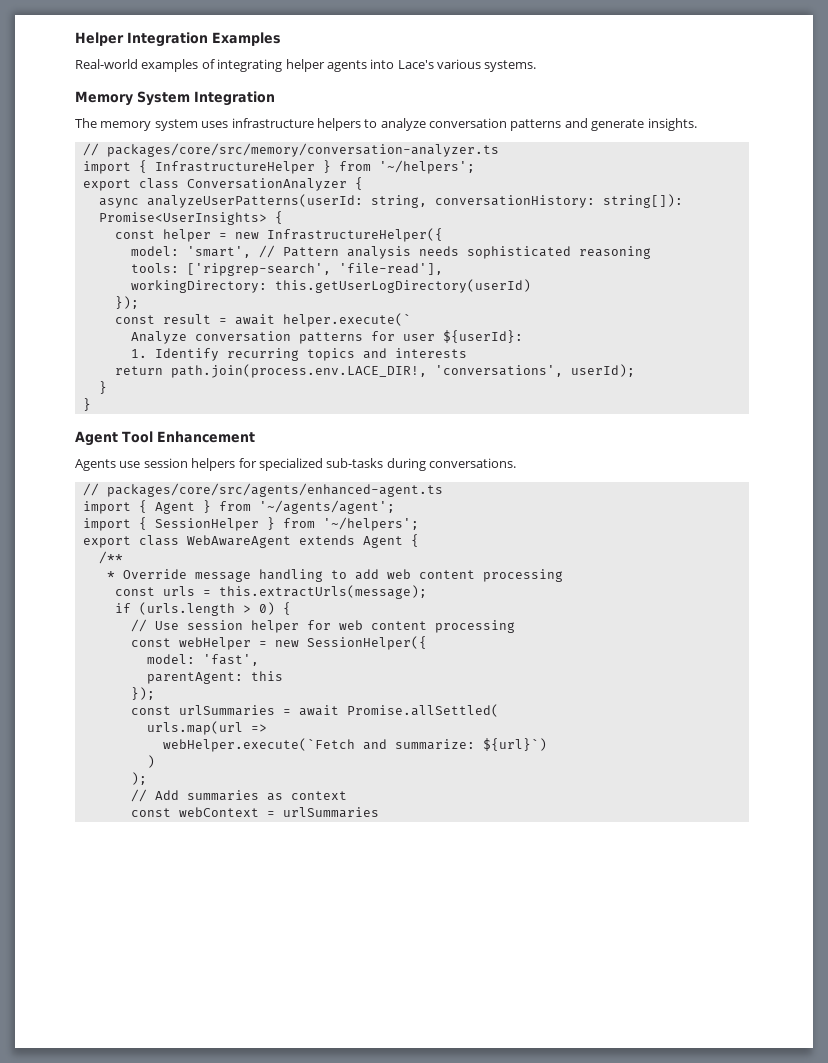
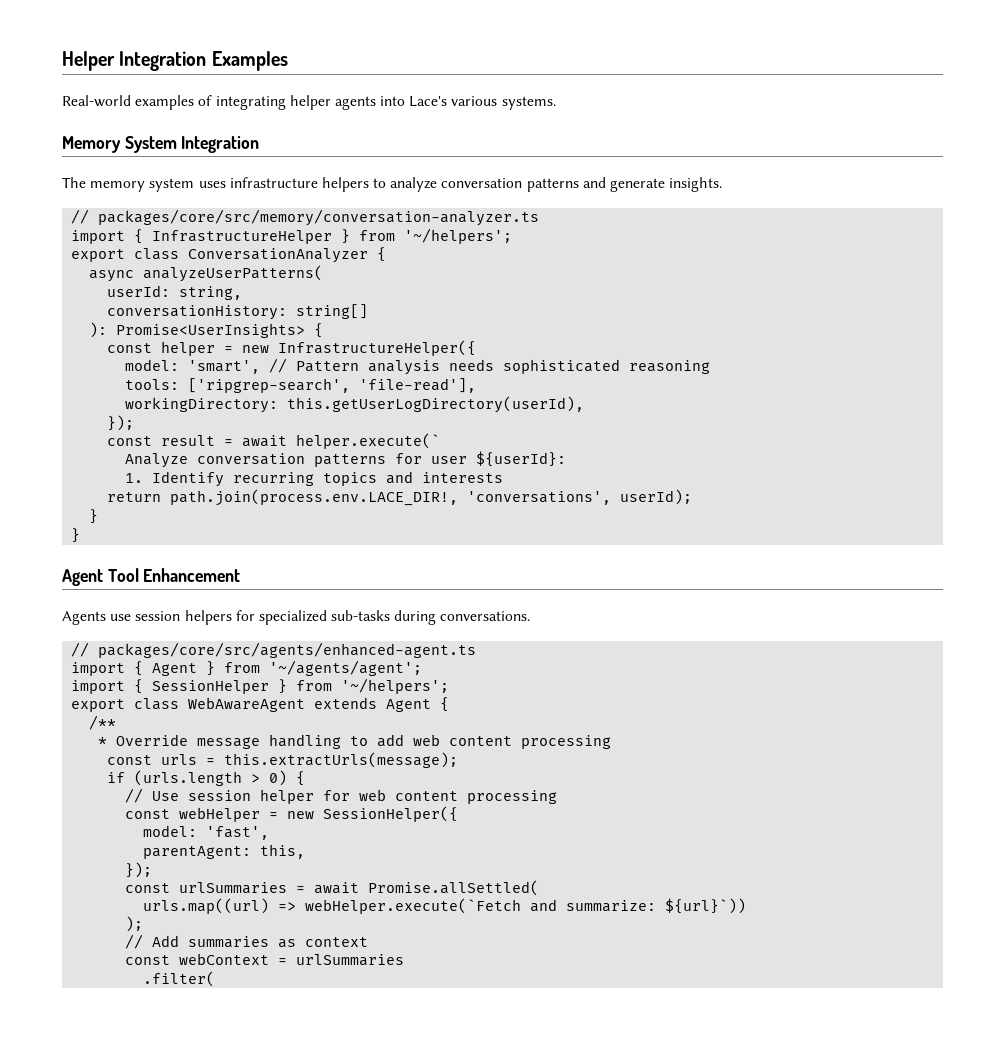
- async analyzeUserPatterns(userId: string, conversationHistory: string[]): Promise<UserInsights> {
+ async analyzeUserPatterns(
+ userId: string,
+ conversationHistory: string[]
+ ): Promise<UserInsights> {
- workingDirectory: this.getUserLogDirectory(userId)
+ workingDirectory: this.getUserLogDirectory(userId),
- parentAgent: this
+ parentAgent: this,
- urls.map(url =>
- webHelper.execute(`Fetch and summarize: ${url}`)
- )
+ urls.map((url) => webHelper.execute(`Fetch and summarize: ${url}`))
+ .filter(

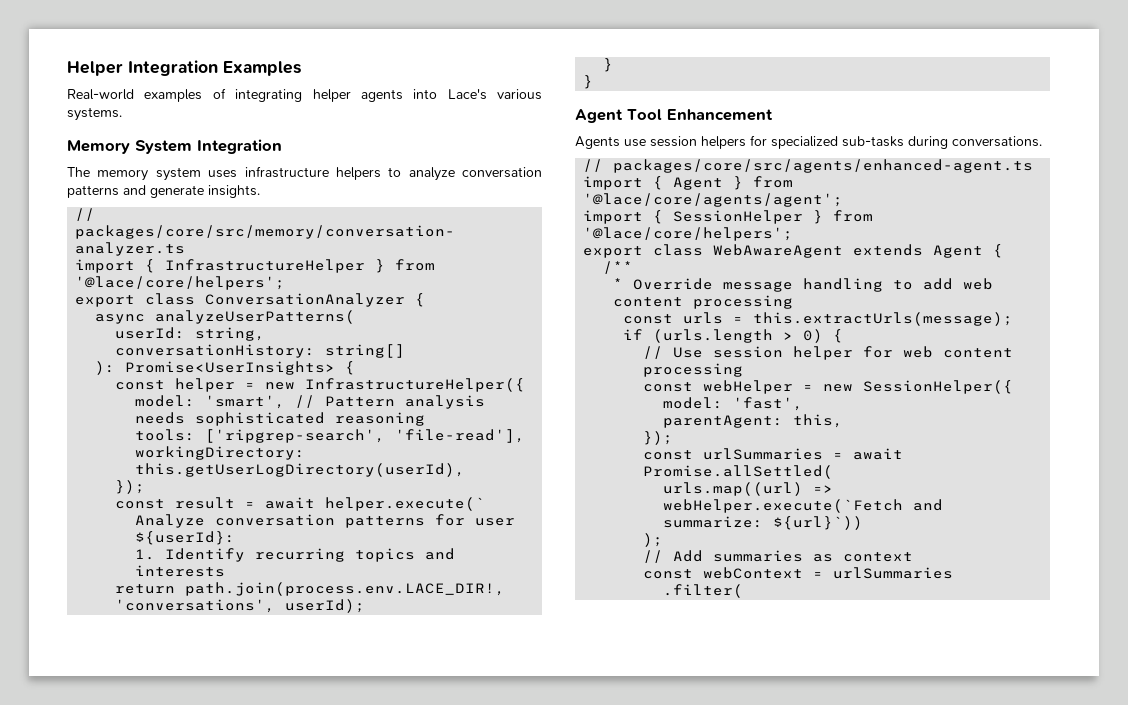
- import { InfrastructureHelper } from '~/helpers';
+ import { InfrastructureHelper } from '@lace/core/helpers';
- import { Agent } from '~/agents/agent';
+ import { Agent } from '@lace/core/agents/agent';
- import { SessionHelper } from '~/helpers';
+ import { SessionHelper } from '@lace/core/helpers';

